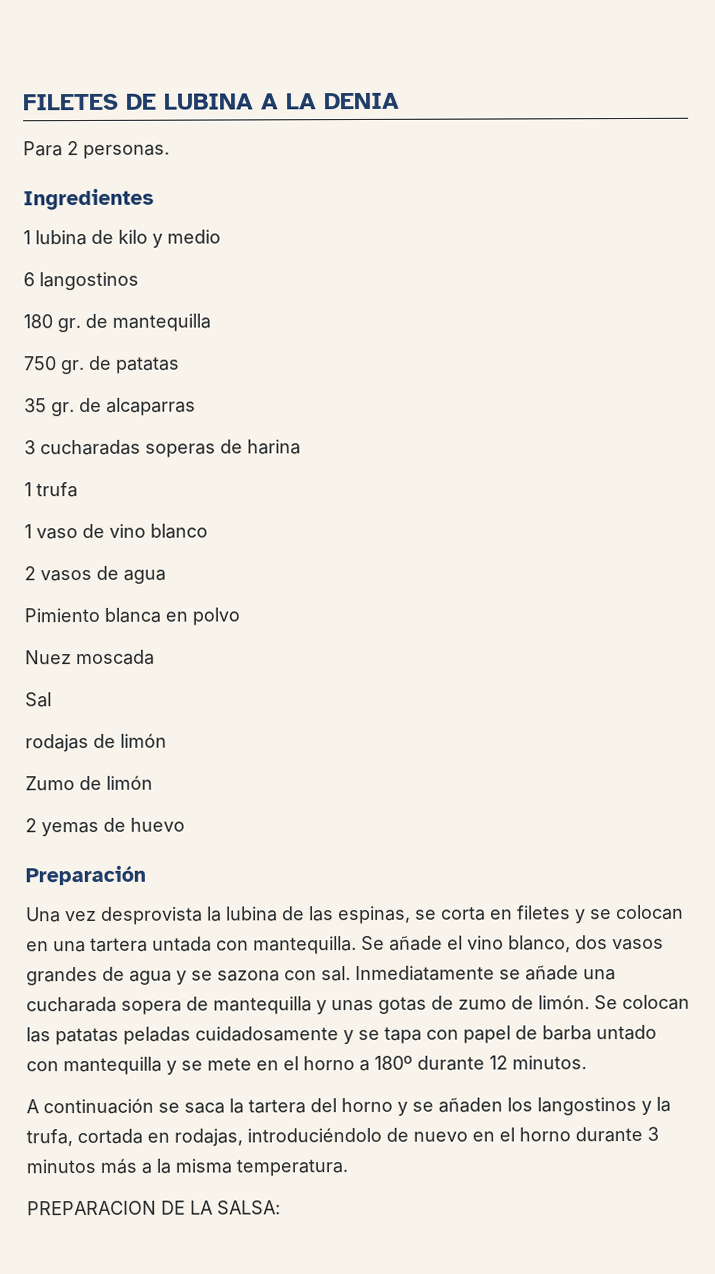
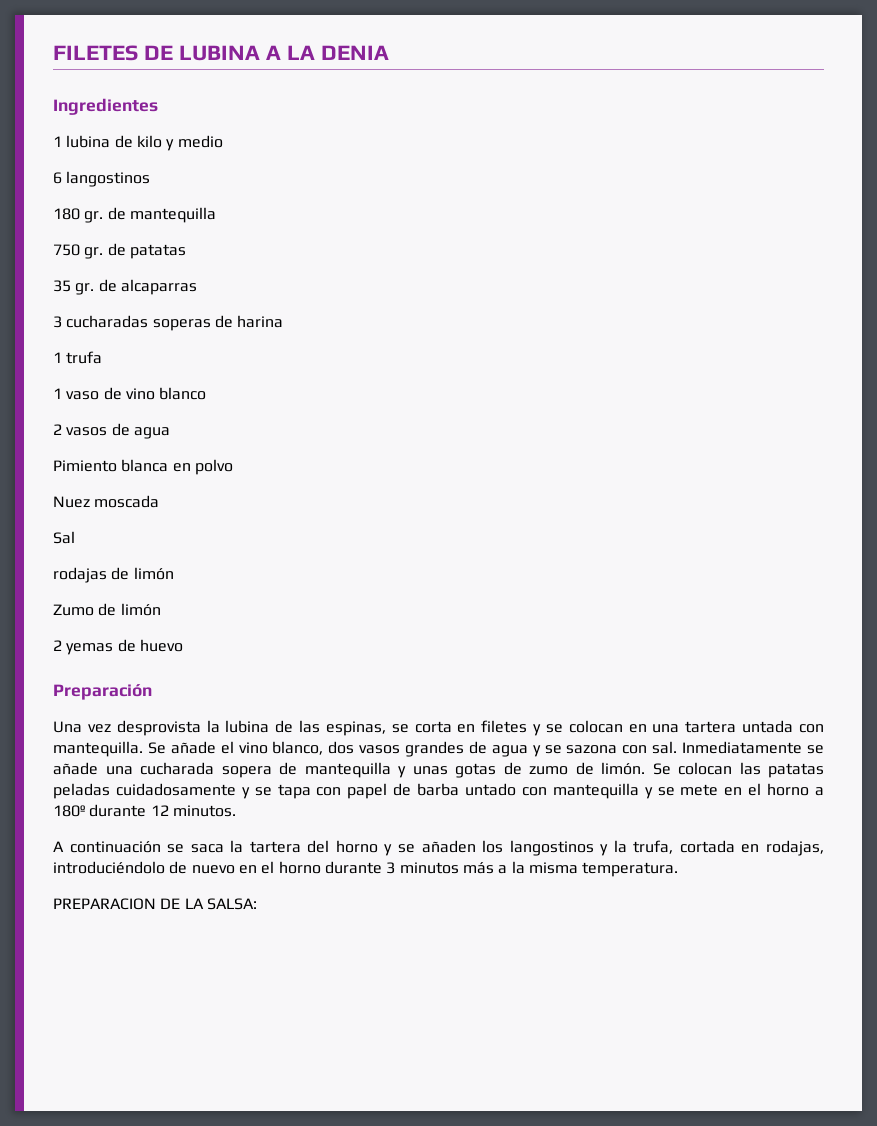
- Para 2 personas.

